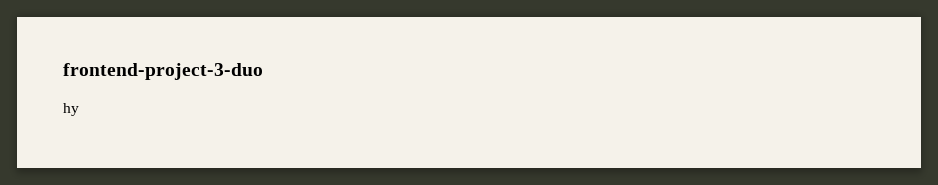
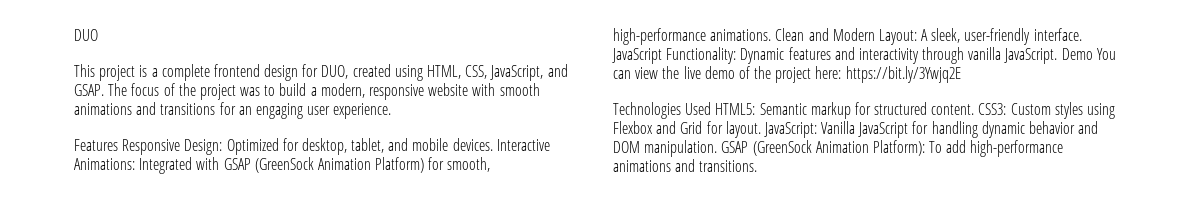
- frontend-project-3-duo
- hy
+ DUO
+ This project is a complete frontend design for DUO, created using HTML, CSS, JavaScript, and GSAP. The focus of the project was to build a modern, responsive website with smooth animations and transitions for an engaging user experience.
+ Features Responsive Design: Optimized for desktop, tablet, and mobile devices. Interactive Animations: Integrated with GSAP (GreenSock Animation Platform) for smooth, high-performance animations. Clean and Modern Layout: A sleek, user-friendly interface. JavaScript Functionality: Dynamic features and interactivity through vanilla JavaScript. Demo You can view the live demo of the project here: https://bit.ly/3Ywjq2E
+ Technologies Used HTML5: Semantic markup for structured content. CSS3: Custom styles using Flexbox and Grid for layout. JavaScript: Vanilla JavaScript for handling dynamic behavior and DOM manipulation. GSAP (GreenSock Animation Platform): To add high-performance animations and transitions.

